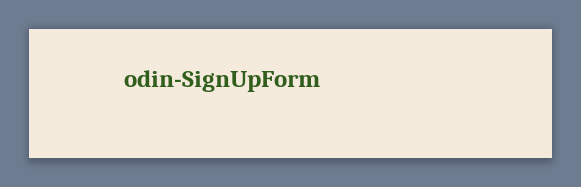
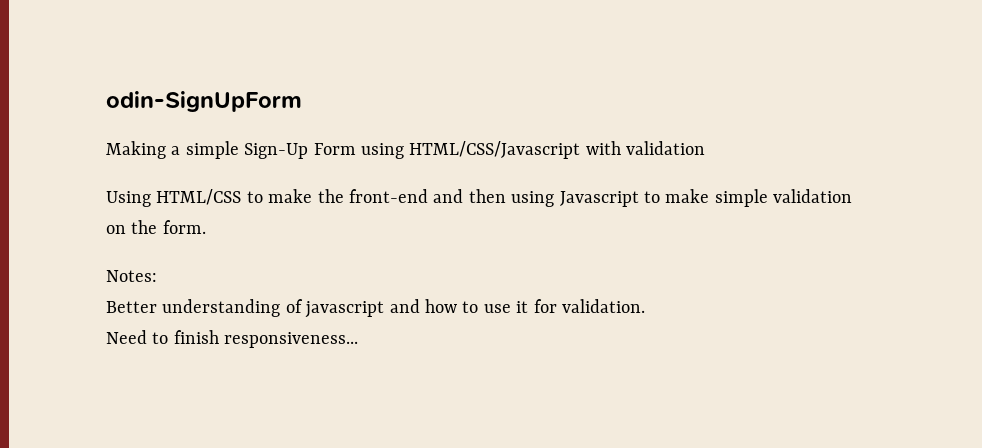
+ Making a simple Sign-Up Form using HTML/CSS/Javascript with validation
+ Using HTML/CSS to make the front-end and then using Javascript to make simple validation on the form.
+ Notes:
+ Better understanding of javascript and how to use it for validation.
+ Need to finish responsiveness...

